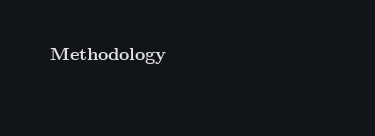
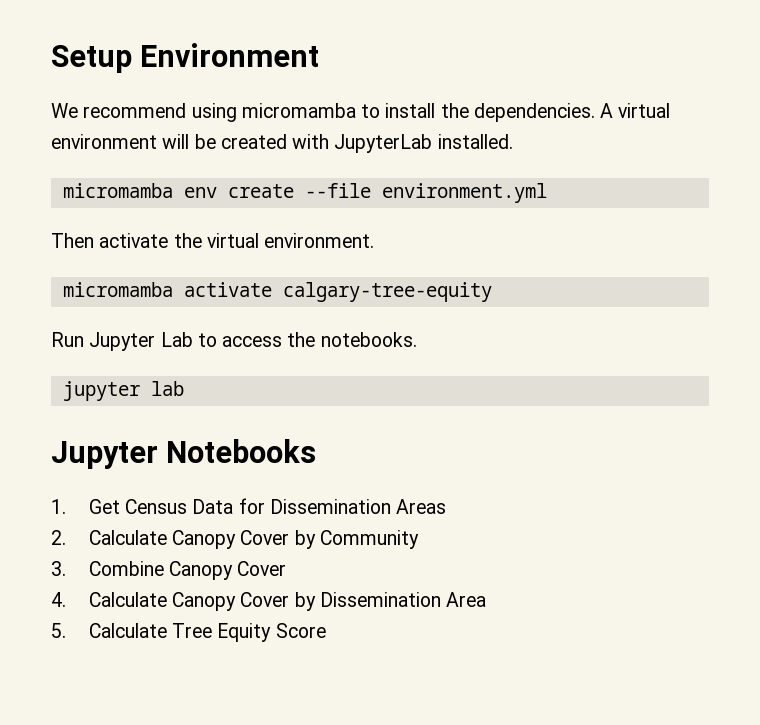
- Methodology
+ Setup Environment
+ We recommend using micromamba to install the dependencies. A virtual environment will be created with JupyterLab installed.
+ micromamba env create --file environment.yml
+ Then activate the virtual environment.
+ micromamba activate calgary-tree-equity
+ Run Jupyter Lab to access the notebooks.
+ jupyter lab
+ Jupyter Notebooks
+ 1. Get Census Data for Dissemination Areas
+ 2. Calculate Canopy Cover by Community
+ 3. Combine Canopy Cover
+ 4. Calculate Canopy Cover by Dissemination Area
+ 5. Calculate Tree Equity Score

